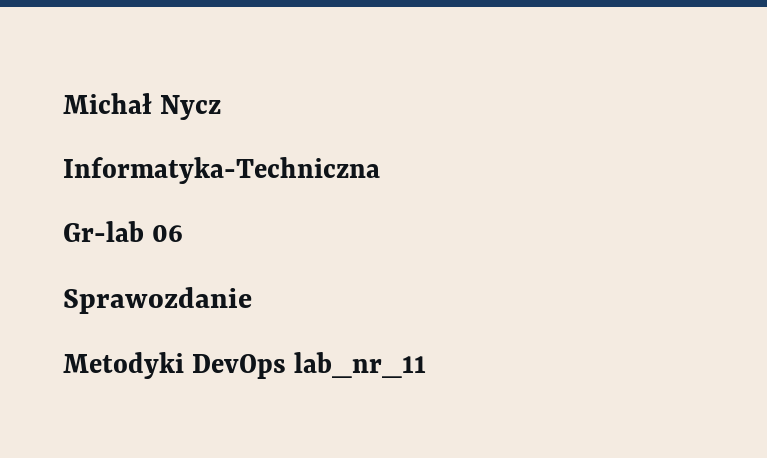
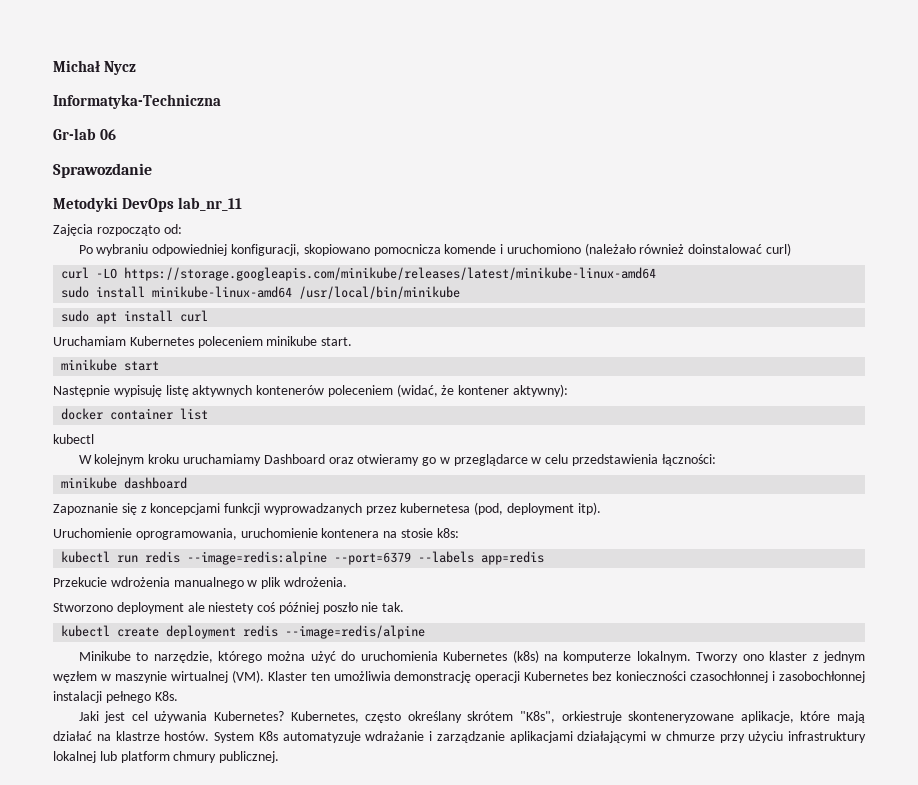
+ Zajęcia rozpocząto od:
+ Po wybraniu odpowiedniej konfiguracji, skopiowano pomocnicza komende i uruchomiono (należało również doinstalować curl)
+ curl -LO https://storage.googleapis.com/minikube/releases/latest/minikube-linux-amd64
+ sudo install minikube-linux-amd64 /usr/local/bin/minikube
+ sudo apt install curl
+ Uruchamiam Kubernetes poleceniem minikube start.
+ minikube start
+ Następnie wypisuję listę aktywnych kontenerów poleceniem (widać, że kontener aktywny):
+ docker container list
+ kubectl
+ W kolejnym kroku uruchamiamy Dashboard oraz otwieramy go w przeglądarce w celu przedstawienia łączności:
+ minikube dashboard
+ Zapoznanie się z koncepcjami funkcji wyprowadzanych przez kubernetesa (pod, deployment itp).
+ Uruchomienie oprogramowania, uruchomienie kontenera na stosie k8s:
+ kubectl run redis --image=redis:alpine --port=6379 --labels app=redis
+ Przekucie wdrożenia manualnego w plik wdrożenia.
+ Stworzono deployment ale niestety coś później poszło nie tak.
+ kubectl create deployment redis --image=redis/alpine
+ Minikube to narzędzie, którego można użyć do uruchomienia Kubernetes (k8s) na komputerze lokalnym. Tworzy ono klaster z jednym węzłem w maszynie wirtualnej (VM). Klaster ten umożliwia demonstrację operacji Kubernetes bez konieczności czasochłonnej i zasobochłonnej instalacji pełnego K8s.
+ Jaki jest cel używania Kubernetes? Kubernetes, często określany skrótem "K8s", orkiestruje skonteneryzowane aplikacje, które mają działać na klastrze hostów. System K8s automatyzuje wdrażanie i zarządzanie aplikacjami działającymi w chmurze przy użyciu infrastruktury lokalnej lub platform chmury publicznej.

